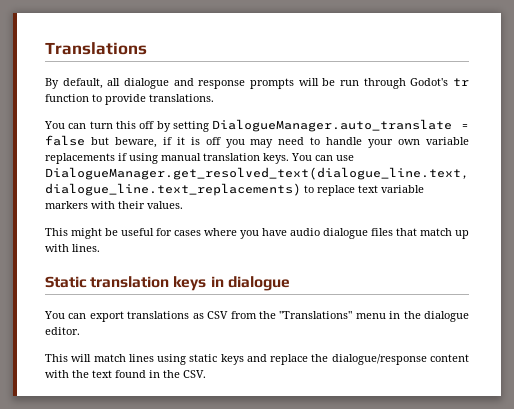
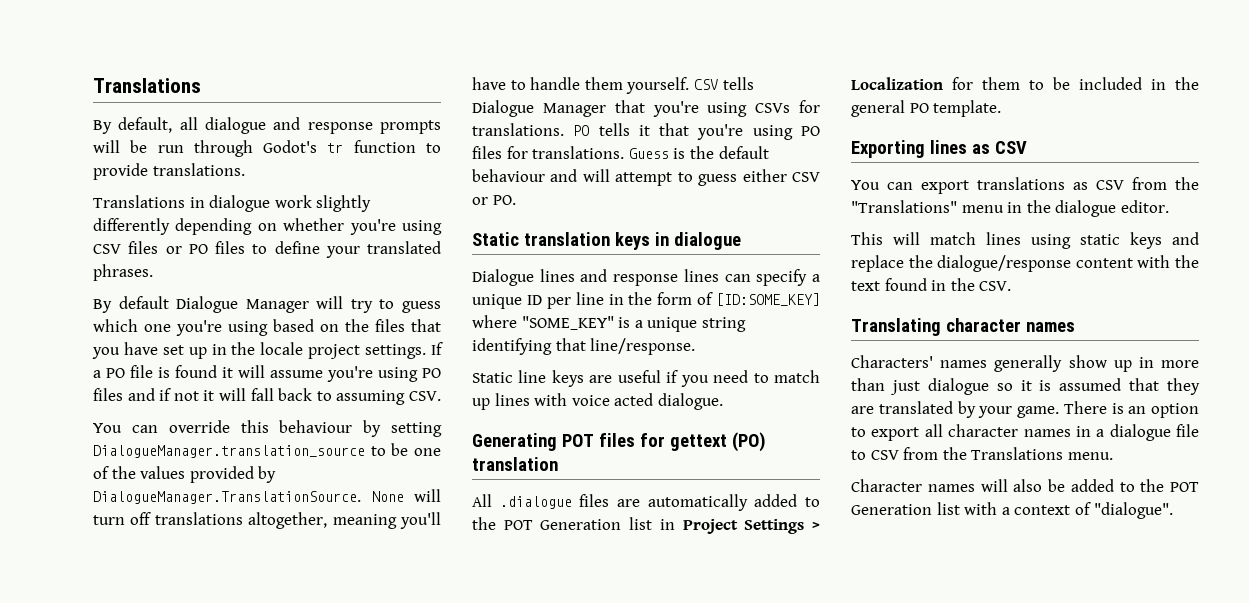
- You can turn this off by setting DialogueManager.auto_translate = false but beware, if it is off you may need to handle your own variable replacements if using manual translation keys. You can use DialogueManager.get_resolved_text(dialogue_line.text, dialogue_line.text_replacements) to replace text variable markers with their values.
- This might be useful for cases where you have audio dialogue files that match up with lines.
+ Translations in dialogue work slightly differently depending on whether you're using CSV files or PO files to define your translated phrases.
+ By default Dialogue Manager will try to guess which one you're using based on the files that you have set up in the locale project settings. If a PO file is found it will assume you're using PO files and if not it will fall back to assuming CSV.
+ You can override this behaviour by setting DialogueManager.translation_source to be one of the values provided by DialogueManager.TranslationSource. None will turn off translations altogether, meaning you'll have to handle them yourself. CSV tells Dialogue Manager that you're using CSVs for translations. PO tells it that you're using PO files for translations. Guess is the default behaviour and will attempt to guess either CSV or PO.
+ Dialogue lines and response lines can specify a unique ID per line in the form of [ID:SOME_KEY] where "SOME_KEY" is a unique string identifying that line/response.
+ Static line keys are useful if you need to match up lines with voice acted dialogue.
+ Generating POT files for gettext (PO) translation
+ All .dialogue files are automatically added to the POT Generation list in Project Settings > Localization for them to be included in the general PO template.
+ Exporting lines as CSV
+ Translating character names
+ Characters' names generally show up in more than just dialogue so it is assumed that they are translated by your game. There is an option to export all character names in a dialogue file to CSV from the Translations menu.
+ Character names will also be added to the POT Generation list with a context of "dialogue".

